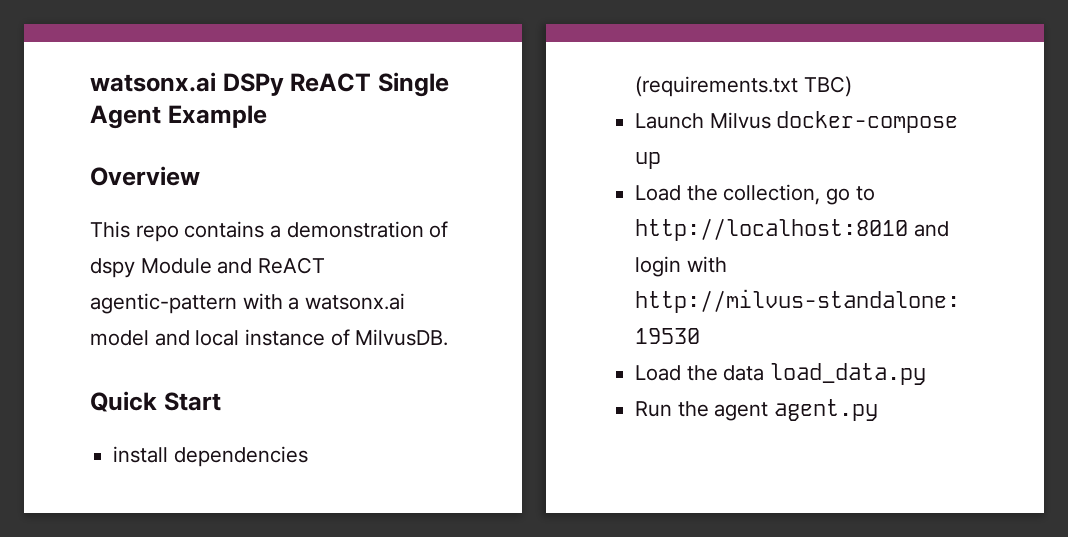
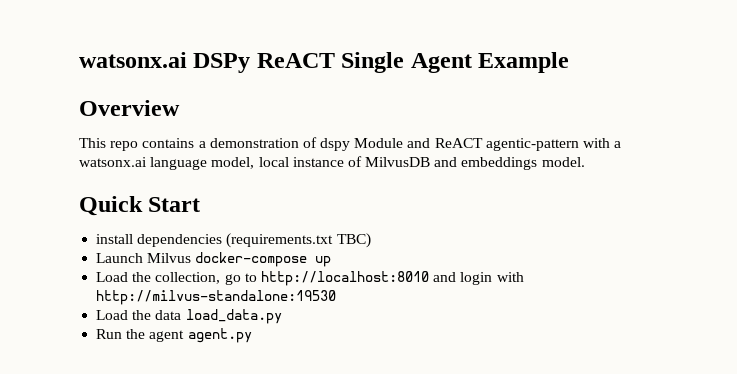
- This repo contains a demonstration of dspy Module and ReACT agentic-pattern with a watsonx.ai model and local instance of MilvusDB.
+ This repo contains a demonstration of dspy Module and ReACT agentic-pattern with a watsonx.ai language model, local instance of MilvusDB and embeddings model.

